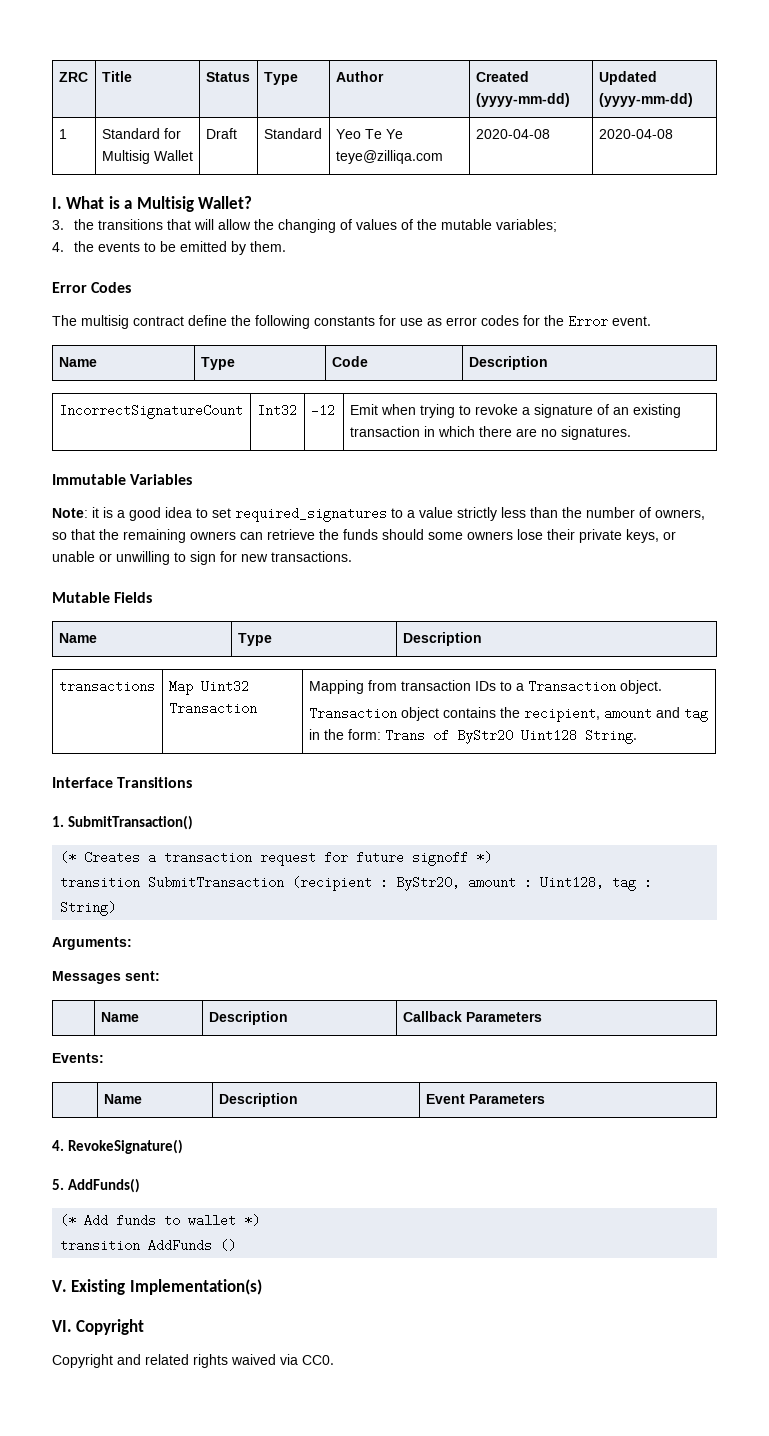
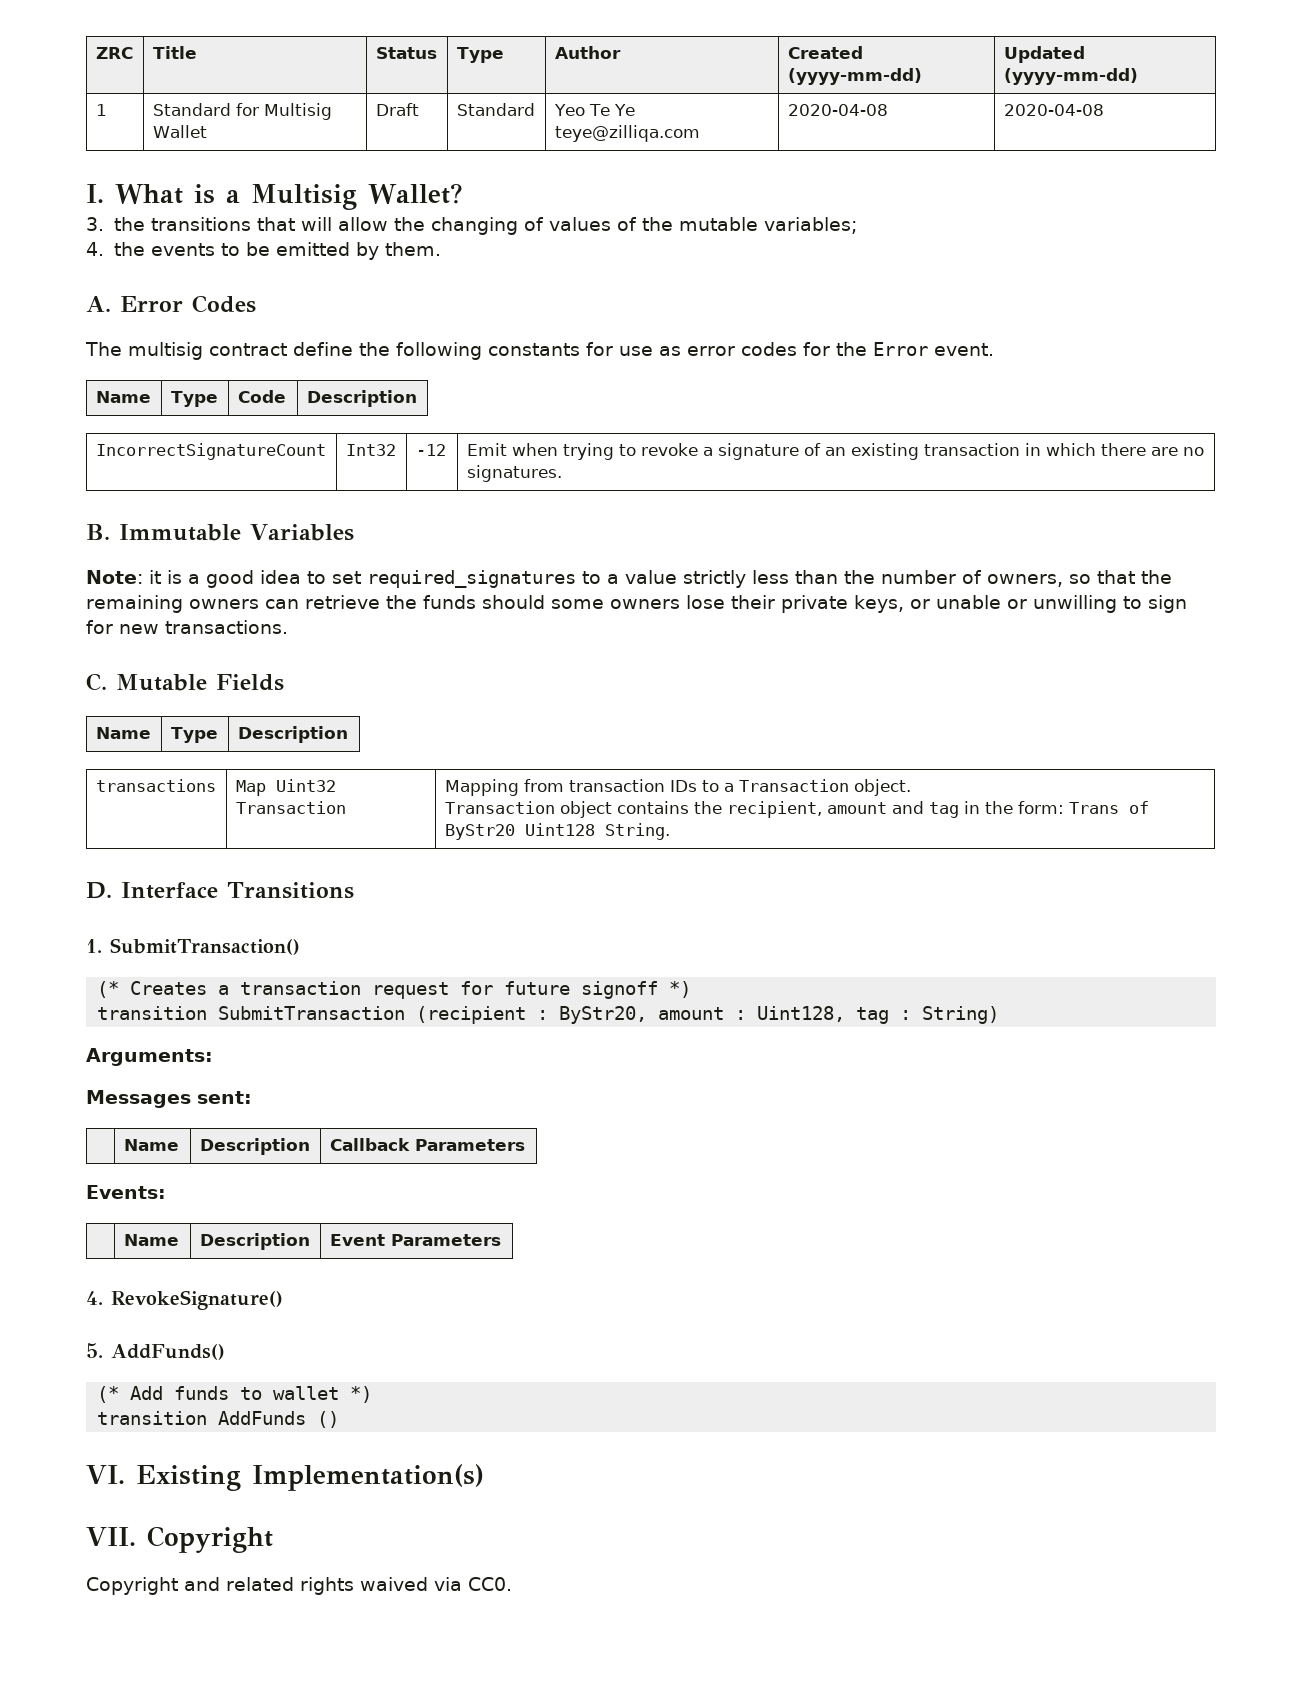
- Error Codes
+ A. Error Codes
- Immutable Variables
+ B. Immutable Variables
- Mutable Fields
+ C. Mutable Fields
- Interface Transitions
+ D. Interface Transitions
- V. Existing Implementation(s)
+ VI. Existing Implementation(s)
- VI. Copyright
+ VII. Copyright

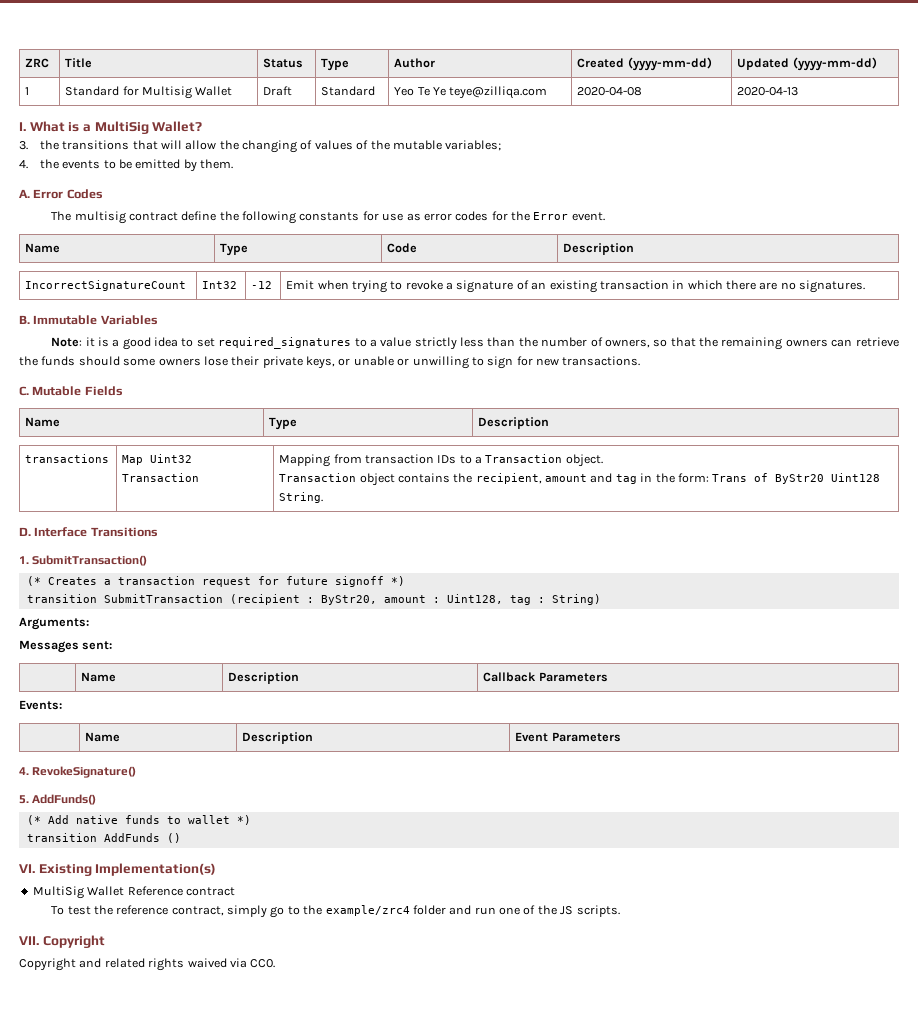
- 1 | Standard for Multisig Wallet | Draft | Standard | Yeo Te Ye teye@zilliqa.com | 2020-04-08 | 2020-04-08
+ 1 | Standard for Multisig Wallet | Draft | Standard | Yeo Te Ye teye@zilliqa.com | 2020-04-08 | 2020-04-13
- I. What is a Multisig Wallet?
+ I. What is a MultiSig Wallet?
- (* Add funds to wallet *)
+ (* Add native funds to wallet *)
+ MultiSig Wallet Reference contract
+ To test the reference contract, simply go to the example/zrc4 folder and run one of the JS scripts.

